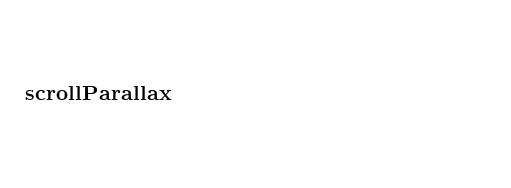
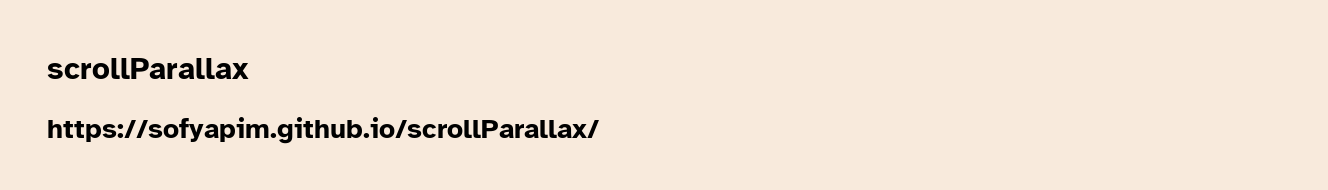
+ https://sofyapim.github.io/scrollParallax/

